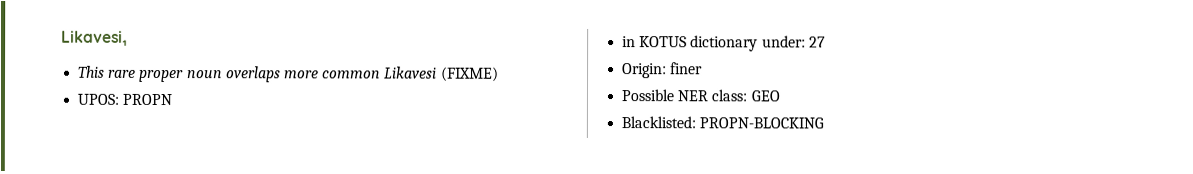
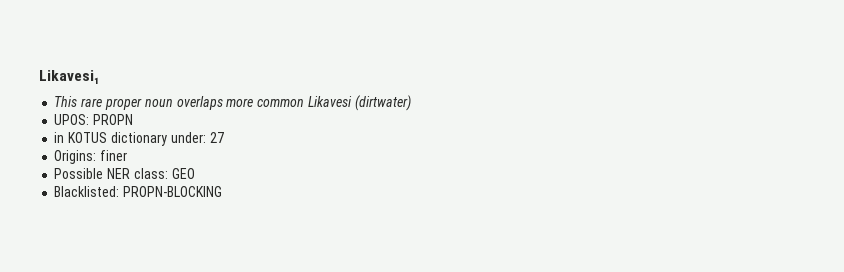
- This rare proper noun overlaps more common Likavesi (FIXME)
+ This rare proper noun overlaps more common Likavesi (dirtwater)
- Origin: finer
+ Origins: finer

